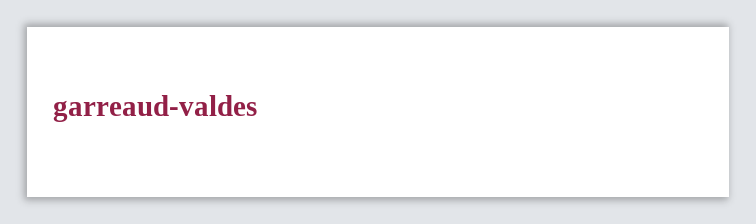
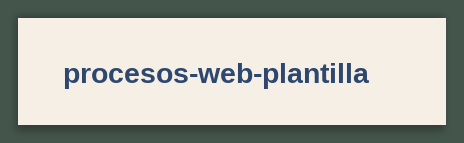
- garreaud-valdes
+ procesos-web-plantilla

